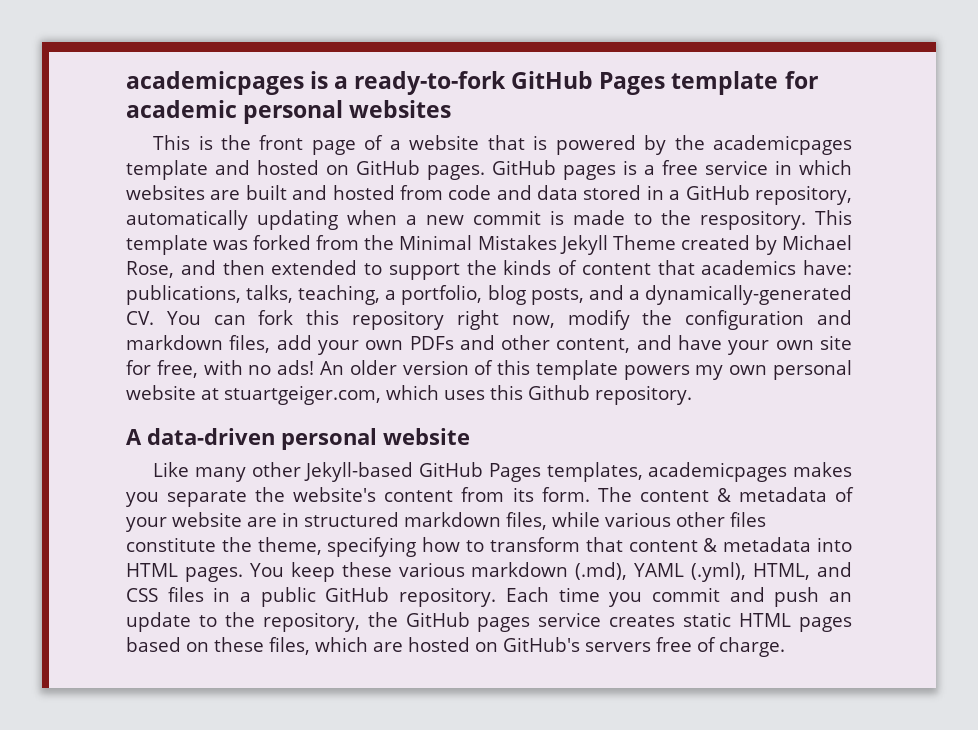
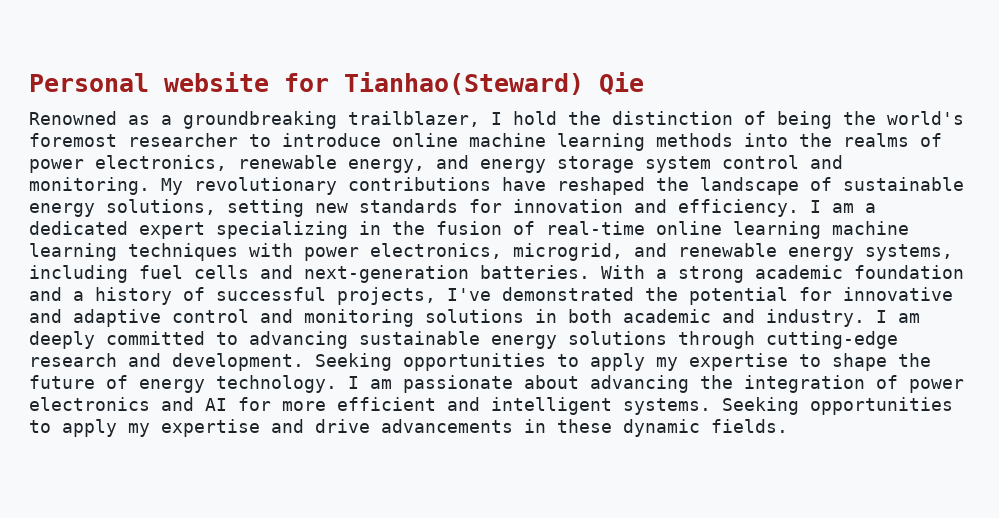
- academicpages is a ready-to-fork GitHub Pages template for academic personal websites
- This is the front page of a website that is powered by the academicpages template and hosted on GitHub pages. GitHub pages is a free service in which websites are built and hosted from code and data stored in a GitHub repository, automatically updating when a new commit is made to the respository. This template was forked from the Minimal Mistakes Jekyll Theme created by Michael Rose, and then extended to support the kinds of content that academics have: publications, talks, teaching, a portfolio, blog posts, and a dynamically-generated CV. You can fork this repository right now, modify the configuration and markdown files, add your own PDFs and other content, and have your own site for free, with no ads! An older version of this template powers my own personal website at stuartgeiger.com, which uses this Github repository.
- A data-driven personal website
- Like many other Jekyll-based GitHub Pages templates, academicpages makes you separate the website's content from its form. The content & metadata of your website are in structured markdown files, while various other files constitute the theme, specifying how to transform that content & metadata into HTML pages. You keep these various markdown (.md), YAML (.yml), HTML, and CSS files in a public GitHub repository. Each time you commit and push an update to the repository, the GitHub pages service creates static HTML pages based on these files, which are hosted on GitHub's servers free of charge.
+ Personal website for Tianhao(Steward) Qie
+ Renowned as a groundbreaking trailblazer, I hold the distinction of being the world's foremost researcher to introduce online machine learning methods into the realms of power electronics, renewable energy, and energy storage system control and monitoring. My revolutionary contributions have reshaped the landscape of sustainable energy solutions, setting new standards for innovation and efficiency. I am a dedicated expert specializing in the fusion of real-time online learning machine learning techniques with power electronics, microgrid, and renewable energy systems, including fuel cells and next-generation batteries. With a strong academic foundation and a history of successful projects, I've demonstrated the potential for innovative and adaptive control and monitoring solutions in both academic and industry. I am deeply committed to advancing sustainable energy solutions through cutting-edge research and development. Seeking opportunities to apply my expertise to shape the future of energy technology. I am passionate about advancing the integration of power electronics and AI for more efficient and intelligent systems. Seeking opportunities to apply my expertise and drive advancements in these dynamic fields.

